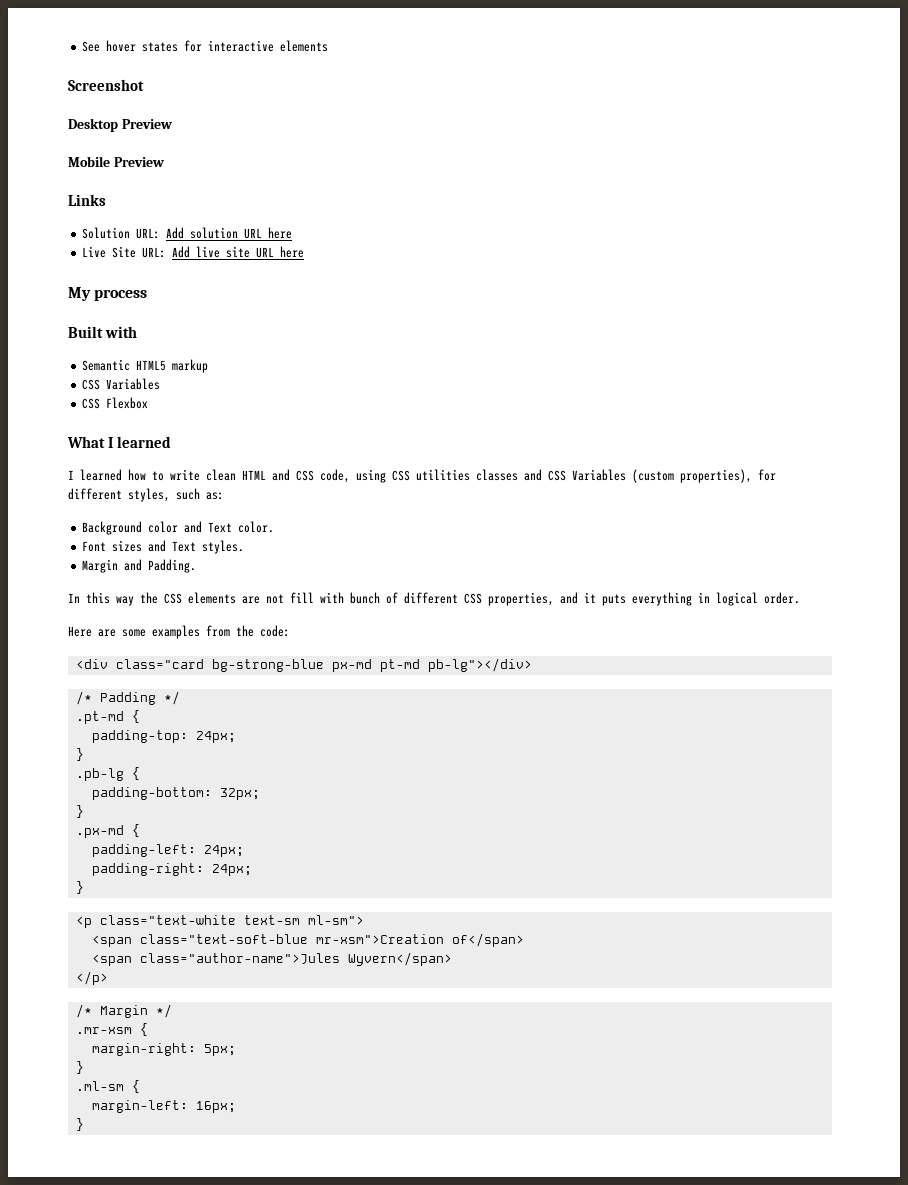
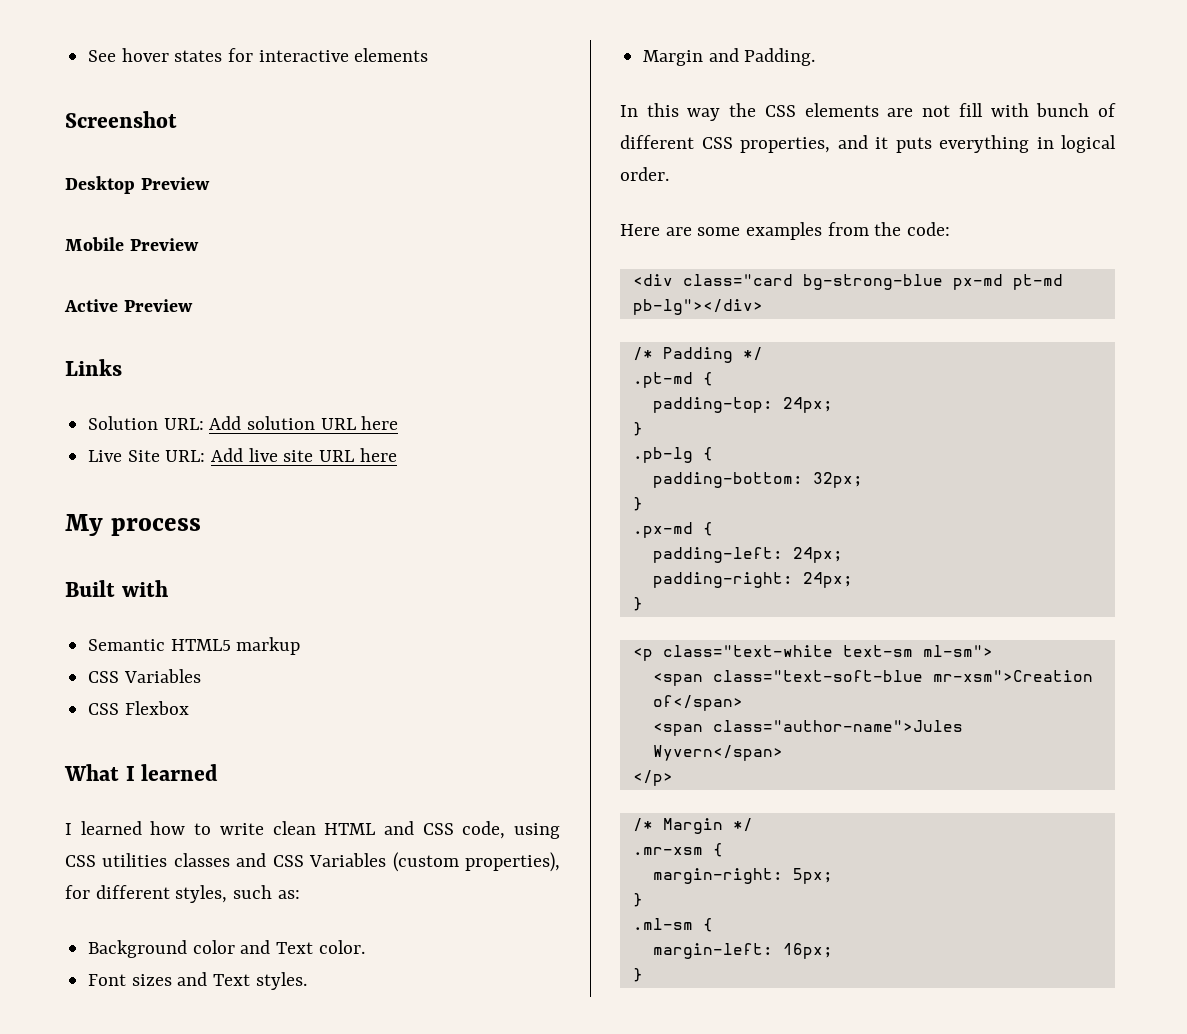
+ Active Preview

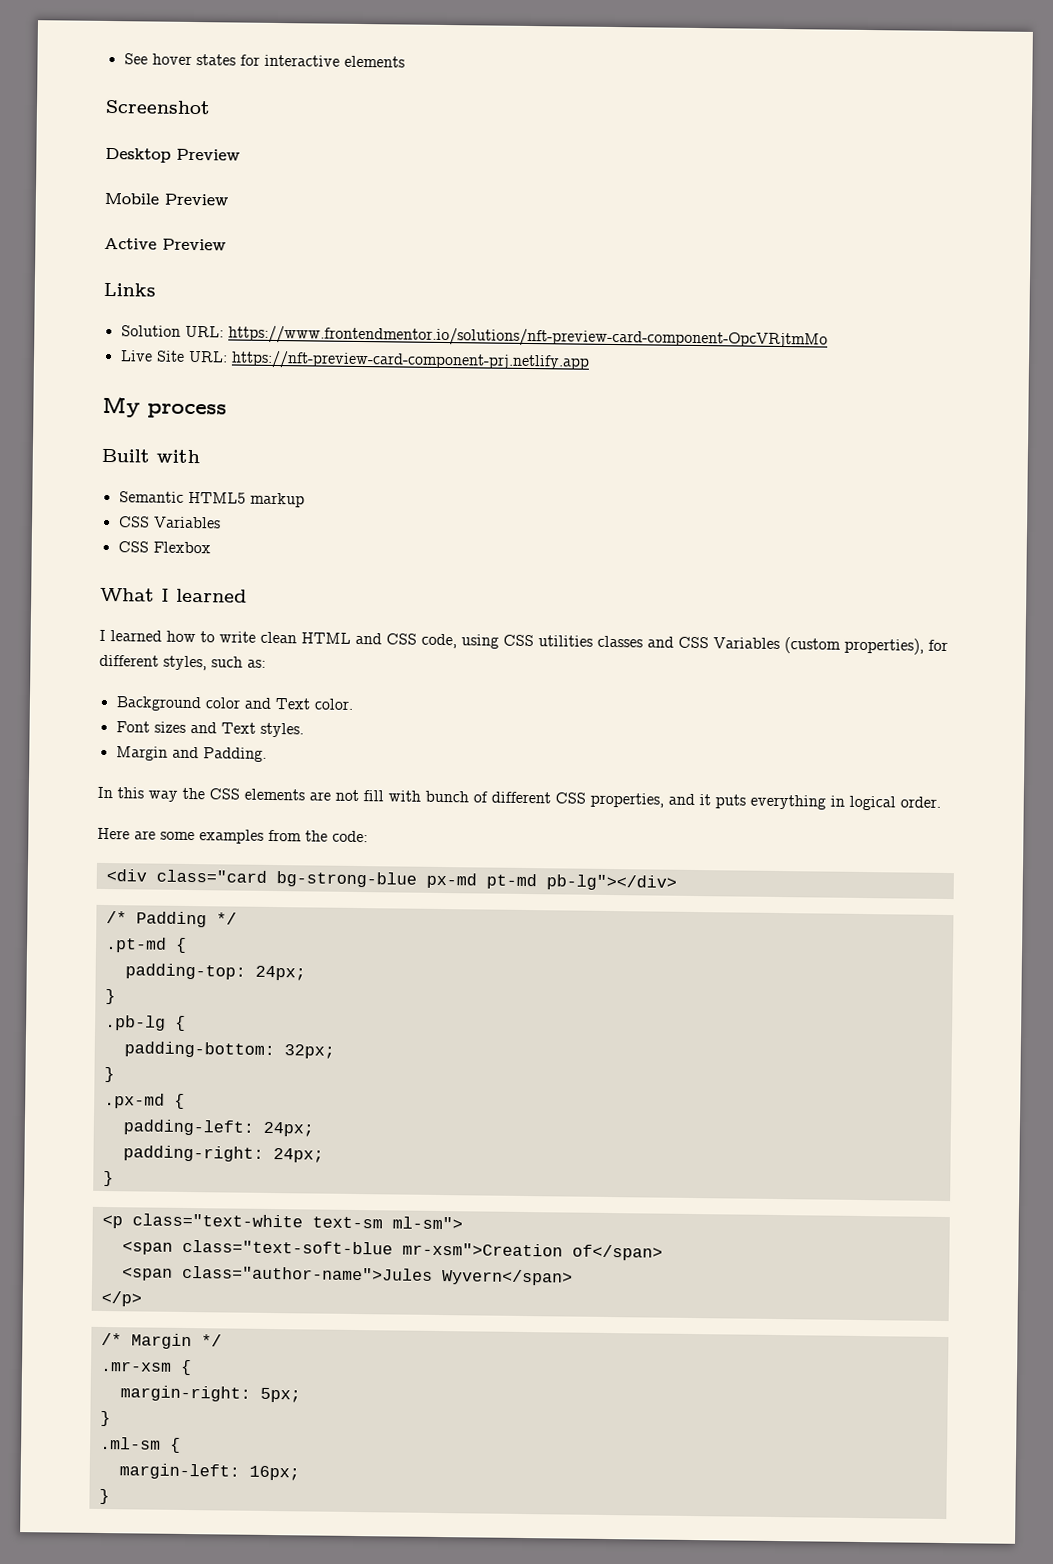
- Solution URL: Add solution URL here
+ Solution URL: https://www.frontendmentor.io/solutions/nft-preview-card-component-OpcVRjtmMo
- Live Site URL: Add live site URL here
+ Live Site URL: https://nft-preview-card-component-prj.netlify.app

